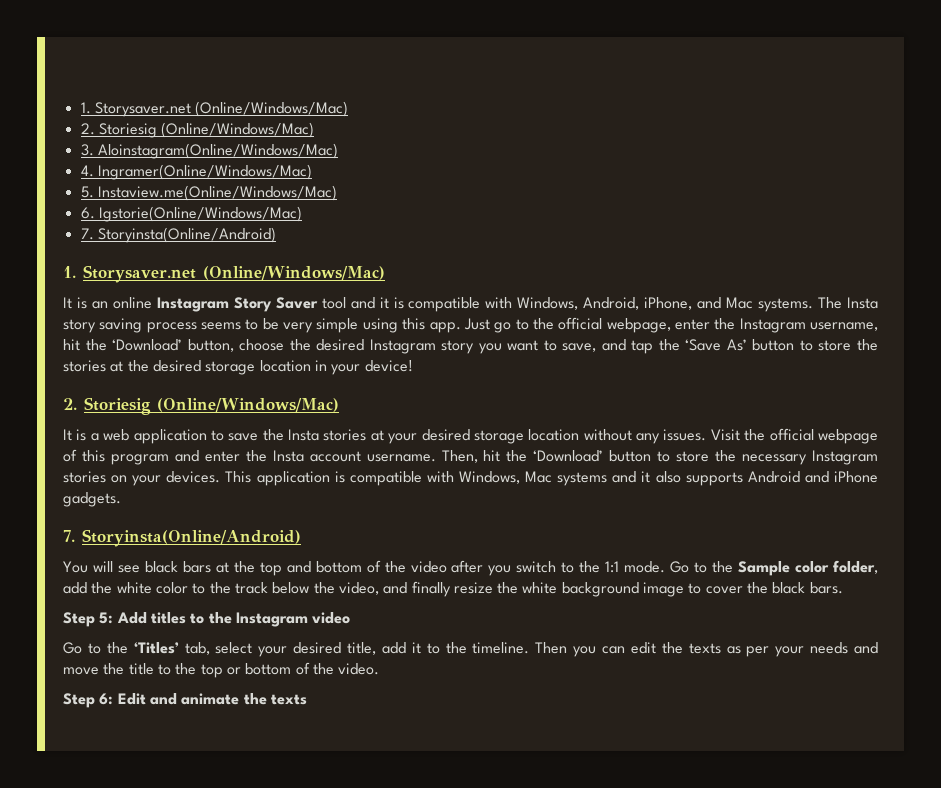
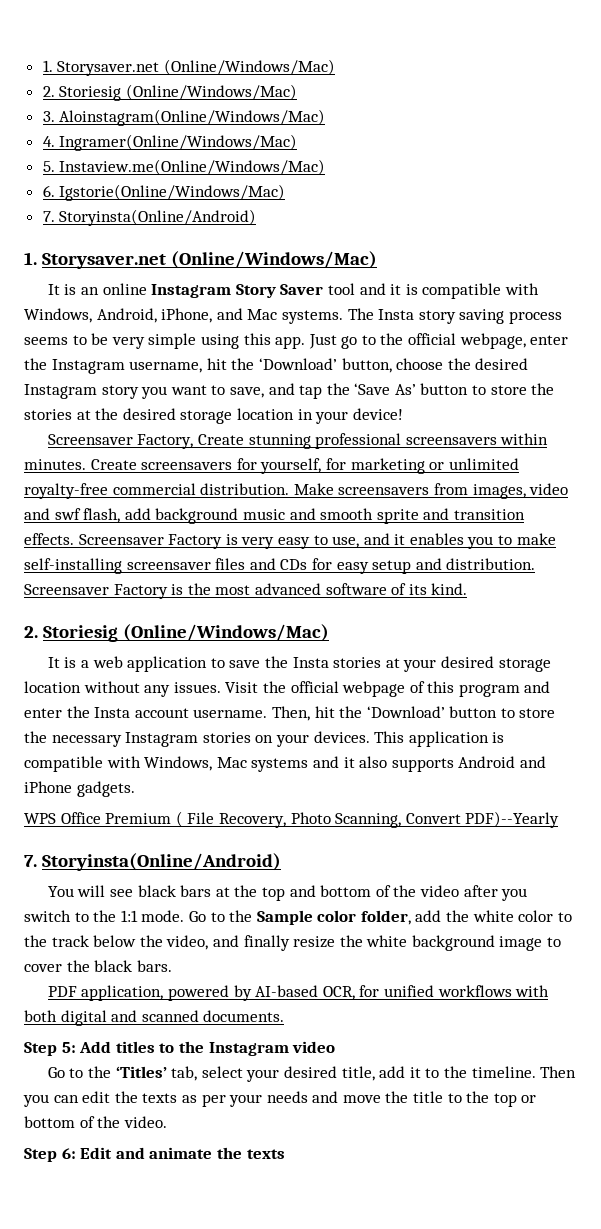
+ Screensaver Factory, Create stunning professional screensavers within minutes. Create screensavers for yourself, for marketing or unlimited royalty-free commercial distribution. Make screensavers from images, video and swf flash, add background music and smooth sprite and transition effects. Screensaver Factory is very easy to use, and it enables you to make self-installing screensaver files and CDs for easy setup and distribution. Screensaver Factory is the most advanced software of its kind.
+ WPS Office Premium ( File Recovery, Photo Scanning, Convert PDF)--Yearly
+ PDF application, powered by AI-based OCR, for unified workflows with both digital and scanned documents.

